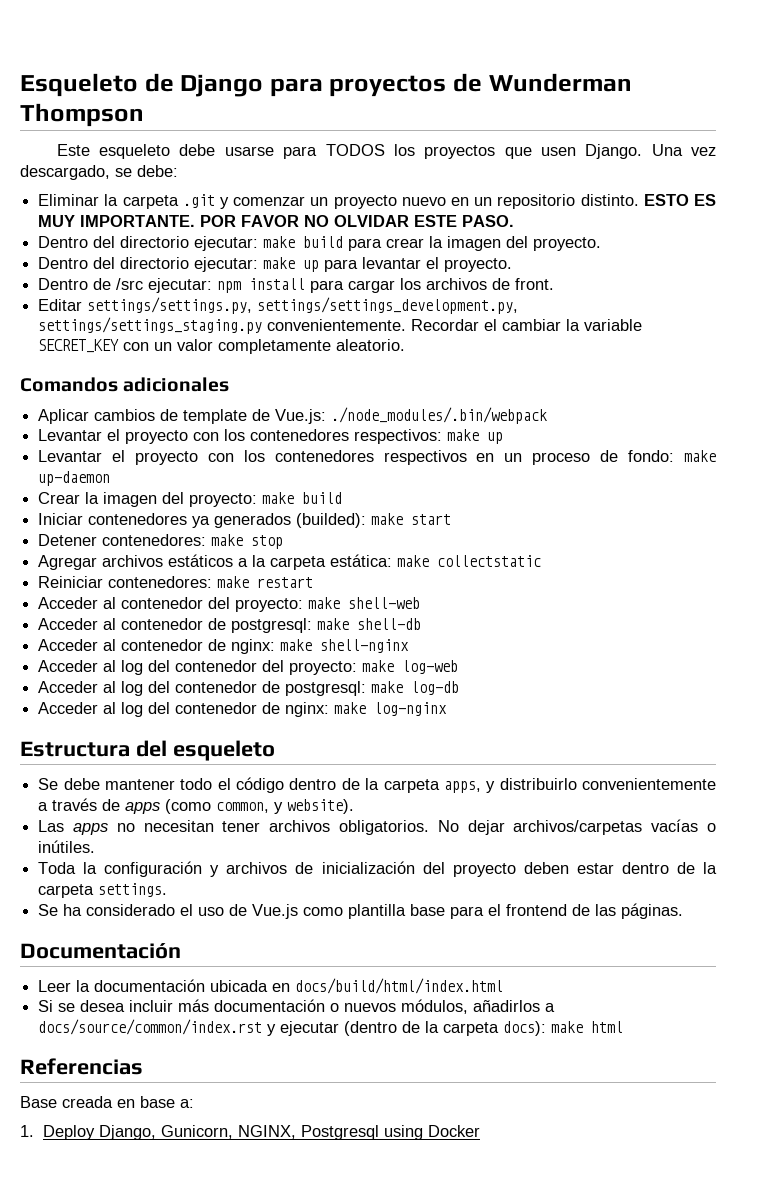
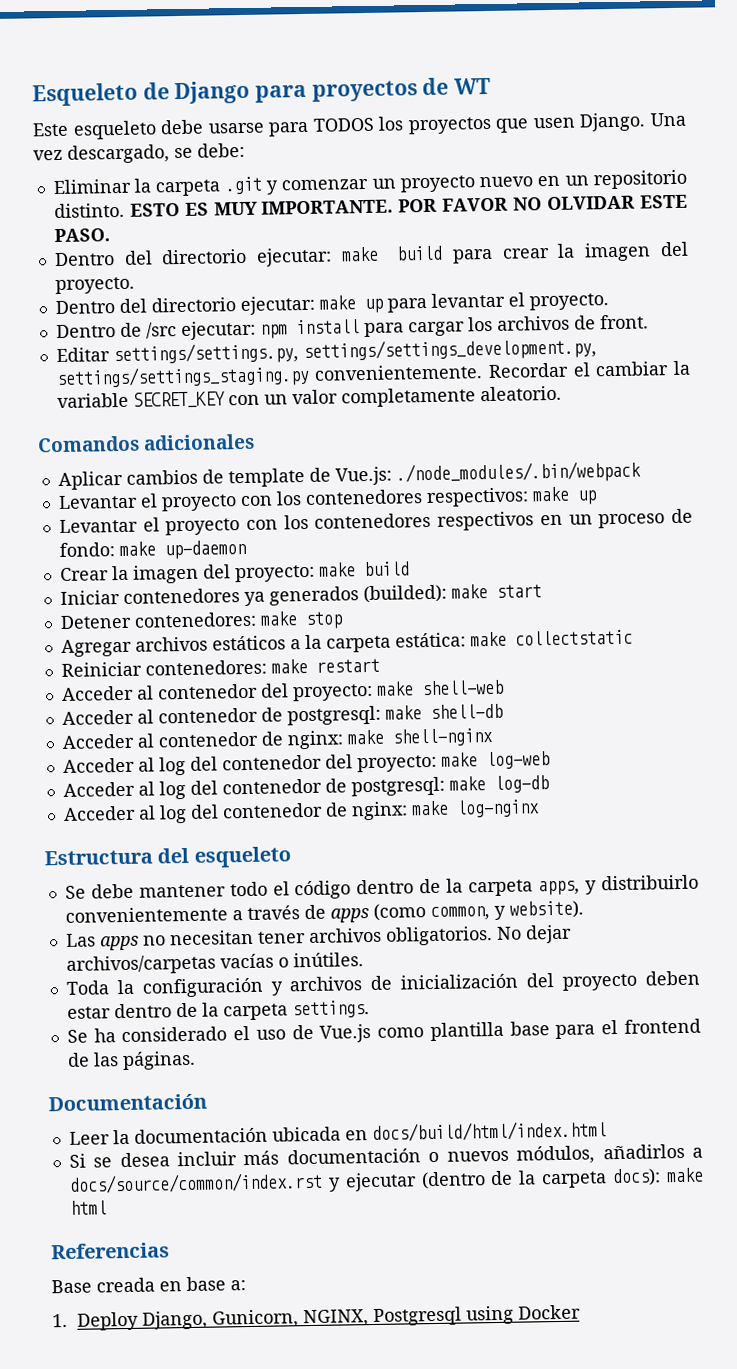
- Esqueleto de Django para proyectos de Wunderman Thompson
+ Esqueleto de Django para proyectos de WT

